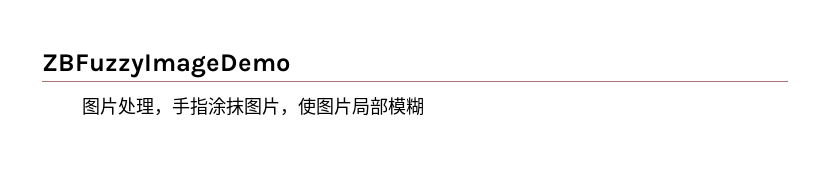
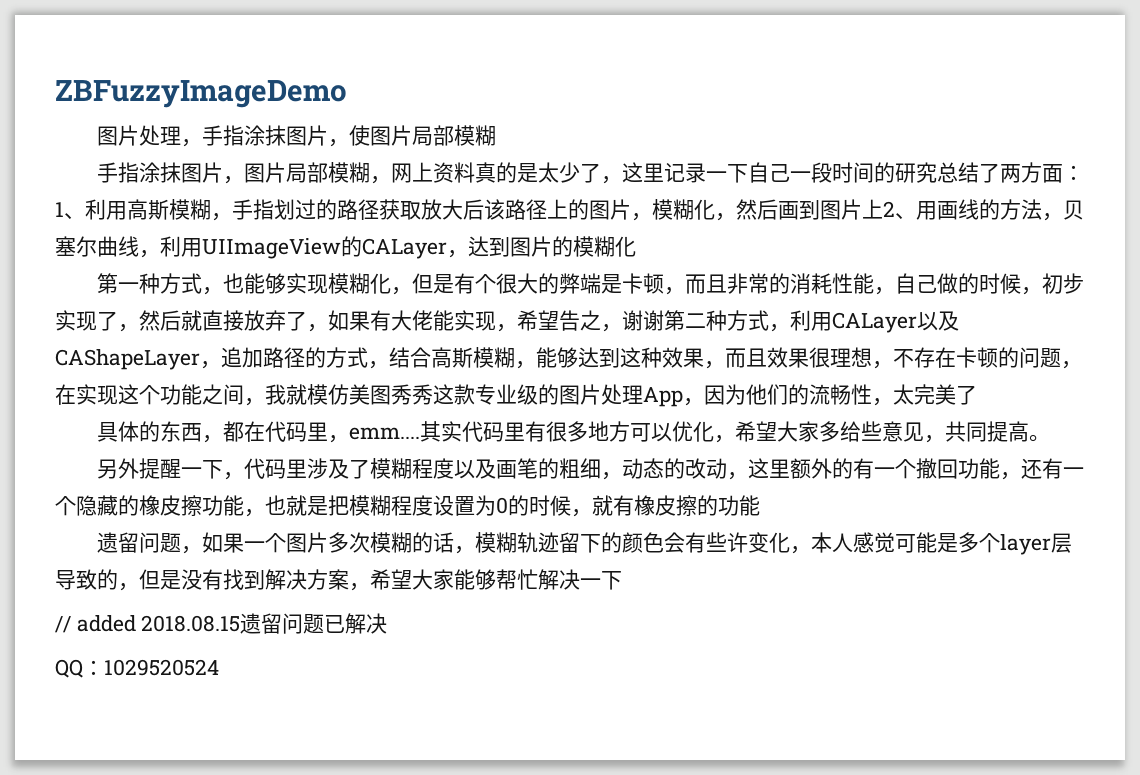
+ 手指涂抹图片，图片局部模糊，网上资料真的是太少了，这里记录一下自己一段时间的研究总结了两方面：1、利用高斯模糊，手指划过的路径获取放大后该路径上的图片，模糊化，然后画到图片上2、用画线的方法，贝塞尔曲线，利用UIImageView的CALayer，达到图片的模糊化
+ 第一种方式，也能够实现模糊化，但是有个很大的弊端是卡顿，而且非常的消耗性能，自己做的时候，初步实现了，然后就直接放弃了，如果有大佬能实现，希望告之，谢谢第二种方式，利用CALayer以及CAShapeLayer，追加路径的方式，结合高斯模糊，能够达到这种效果，而且效果很理想，不存在卡顿的问题，在实现这个功能之间，我就模仿美图秀秀这款专业级的图片处理App，因为他们的流畅性，太完美了
+ 具体的东西，都在代码里，emm....其实代码里有很多地方可以优化，希望大家多给些意见，共同提高。
+ 另外提醒一下，代码里涉及了模糊程度以及画笔的粗细，动态的改动，这里额外的有一个撤回功能，还有一个隐藏的橡皮擦功能，也就是把模糊程度设置为0的时候，就有橡皮擦的功能
+ 遗留问题，如果一个图片多次模糊的话，模糊轨迹留下的颜色会有些许变化，本人感觉可能是多个layer层导致的，但是没有找到解决方案，希望大家能够帮忙解决一下
+ // added 2018.08.15遗留问题已解决
+ QQ：1029520524

